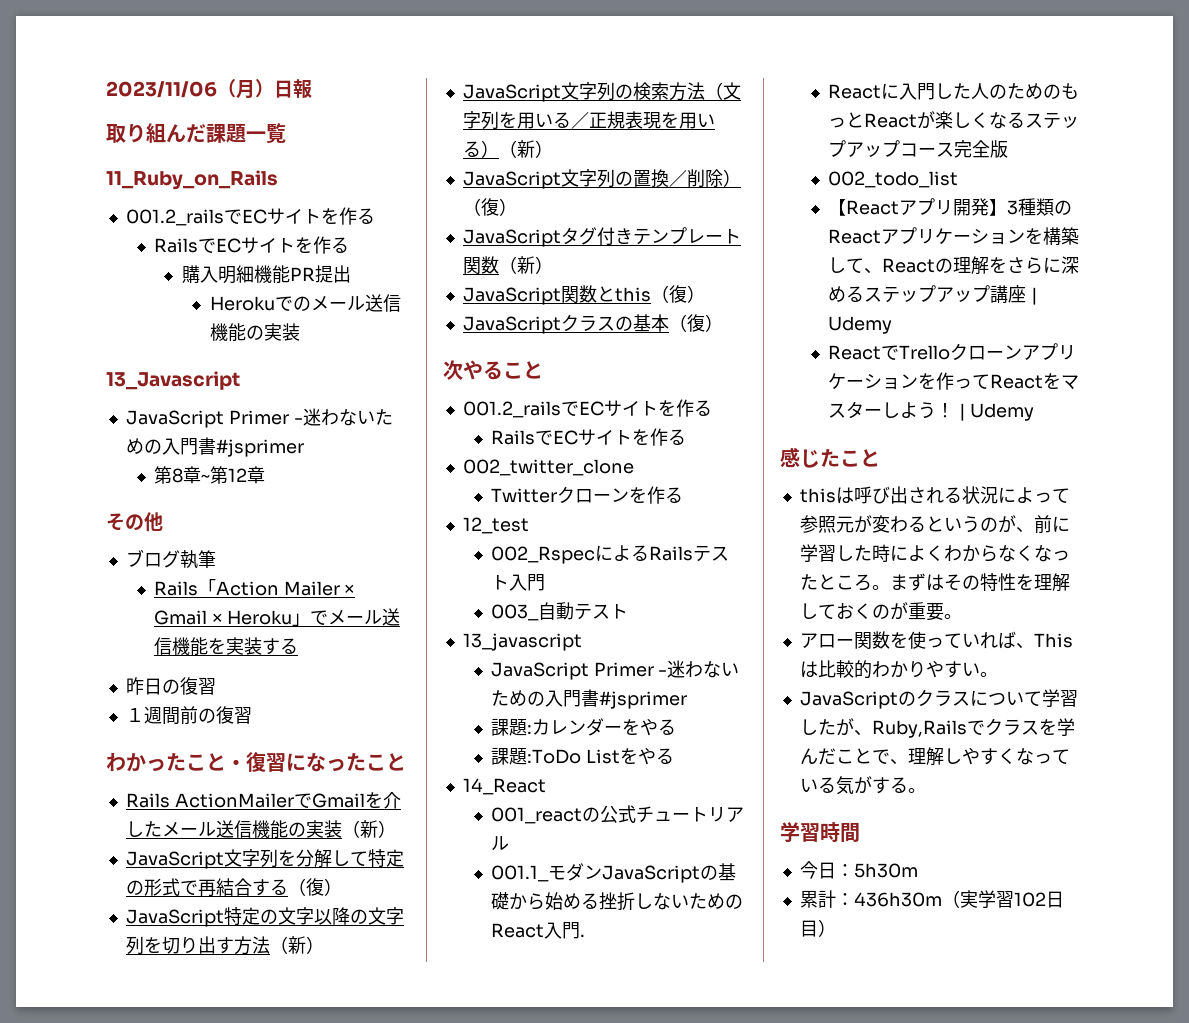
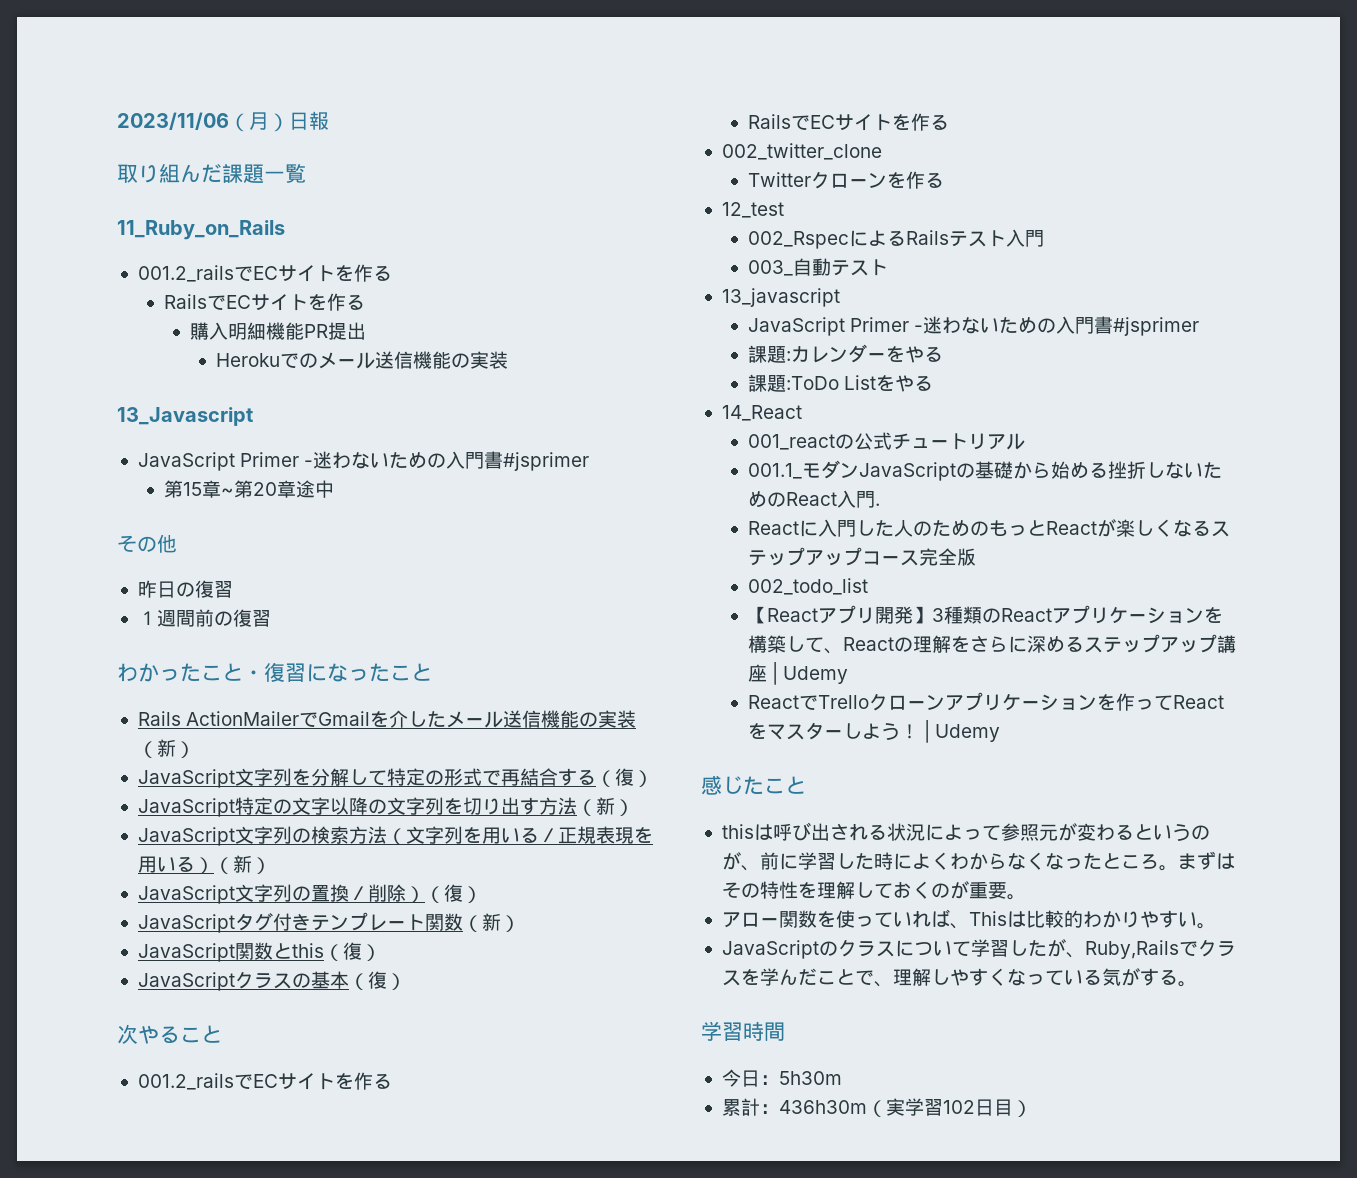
- 第8章~第12章
+ 第15章~第20章途中
- ブログ執筆
- Rails「Action Mailer × Gmail × Heroku」でメール送信機能を実装する

